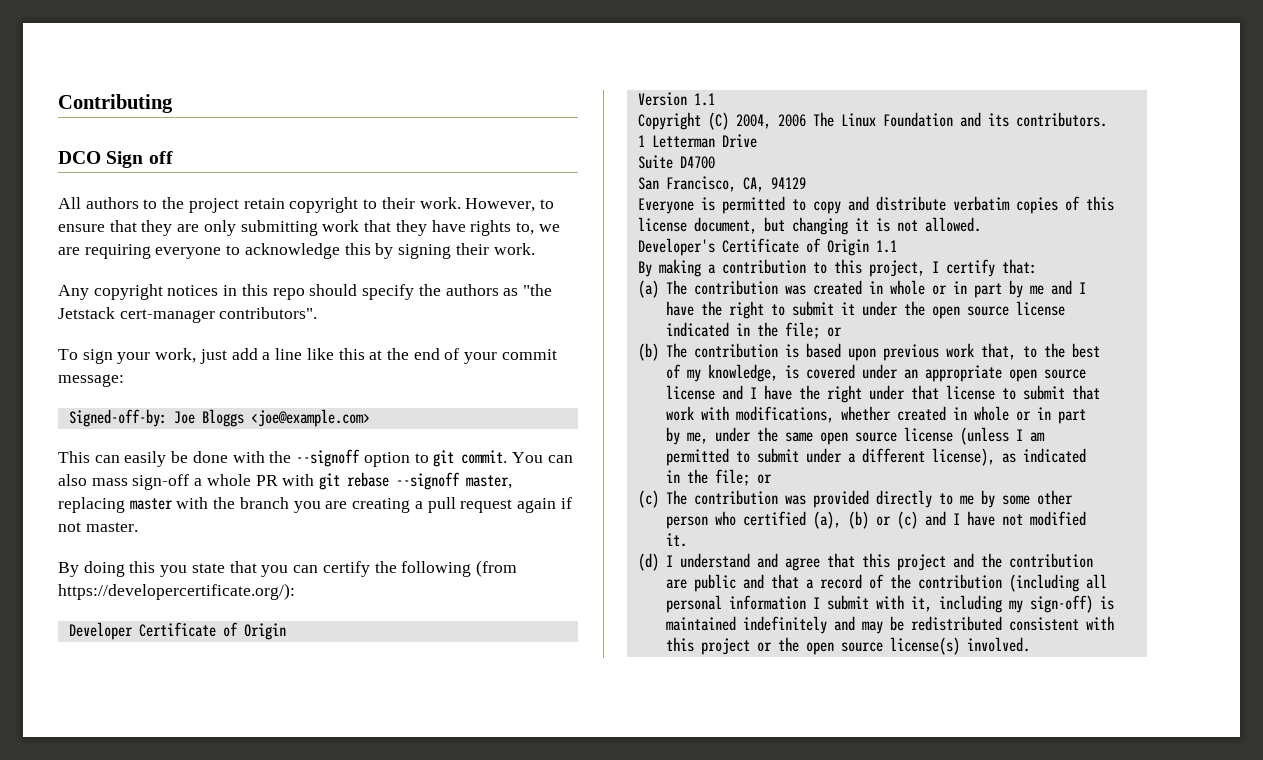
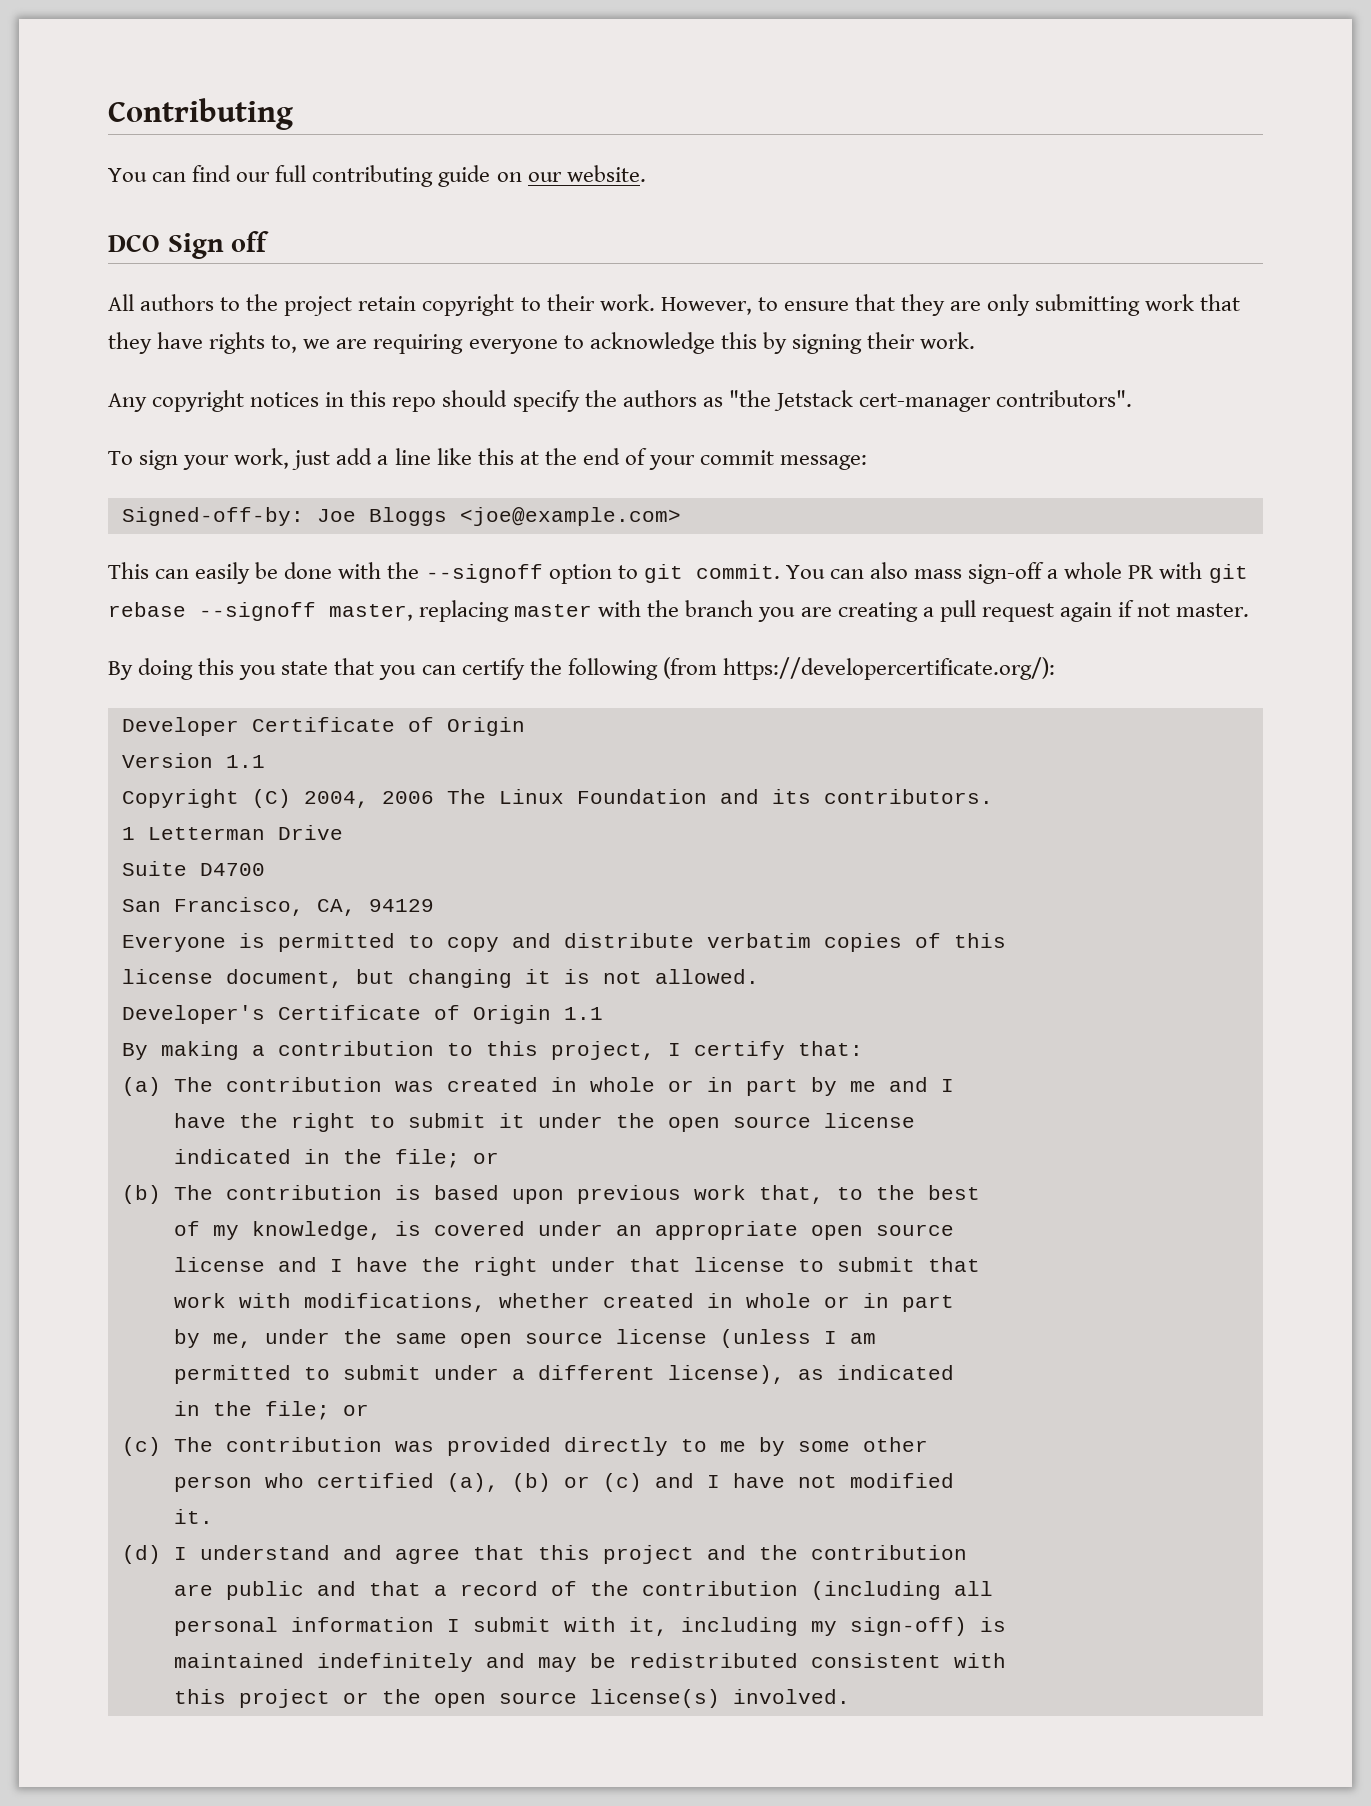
+ You can find our full contributing guide on our website.

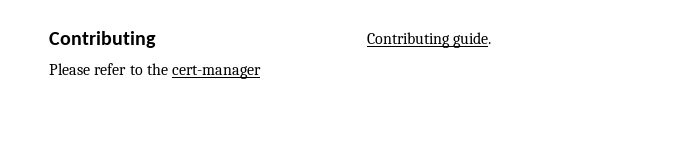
- You can find our full contributing guide on our website.
- DCO Sign off
- All authors to the project retain copyright to their work. However, to ensure that they are only submitting work that they have rights to, we are requiring everyone to acknowledge this by signing their work.
- Any copyright notices in this repo should specify the authors as "the Jetstack cert-manager contributors".
- To sign your work, just add a line like this at the end of your commit message:
- Signed-off-by: Joe Bloggs <joe@example.com>
- This can easily be done with the --signoff option to git commit. You can also mass sign-off a whole PR with git rebase --signoff master, replacing master with the branch you are creating a pull request again if not master.
- By doing this you state that you can certify the following (from https://developercertificate.org/):
- Developer Certificate of Origin
- Version 1.1
- Copyright (C) 2004, 2006 The Linux Foundation and its contributors.
- 1 Letterman Drive
- Suite D4700
- San Francisco, CA, 94129
- Everyone is permitted to copy and distribute verbatim copies of this
- license document, but changing it is not allowed.
- Developer's Certificate of Origin 1.1
- By making a contribution to this project, I certify that:
- (a) The contribution was created in whole or in part by me and I
- have the right to submit it under the open source license
- indicated in the file; or
- (b) The contribution is based upon previous work that, to the best
- of my knowledge, is covered under an appropriate open source
- license and I have the right under that license to submit that
- work with modifications, whether created in whole or in part
- by me, under the same open source license (unless I am
- permitted to submit under a different license), as indicated
- in the file; or
- (c) The contribution was provided directly to me by some other
- person who certified (a), (b) or (c) and I have not modified
- it.
- (d) I understand and agree that this project and the contribution
- are public and that a record of the contribution (including all
- personal information I submit with it, including my sign-off) is
- maintained indefinitely and may be redistributed consistent with
- this project or the open source license(s) involved.
+ Please refer to the cert-manager Contributing guide.

